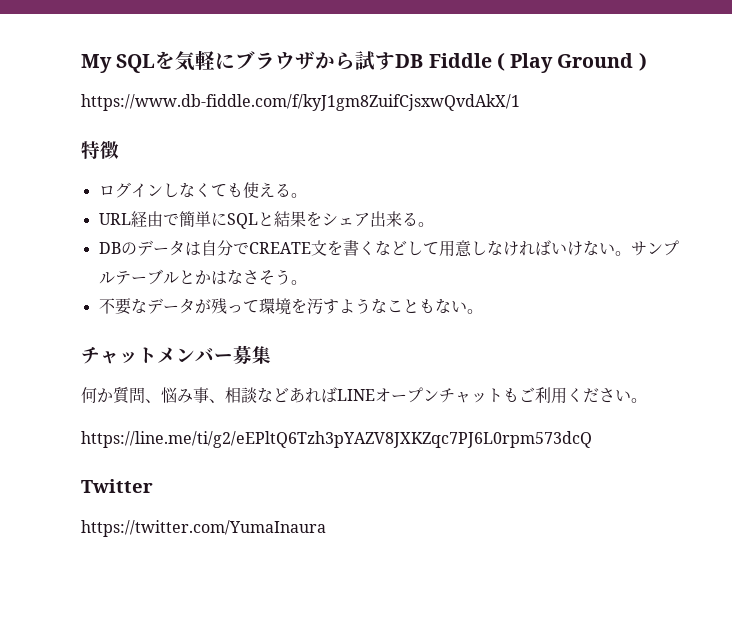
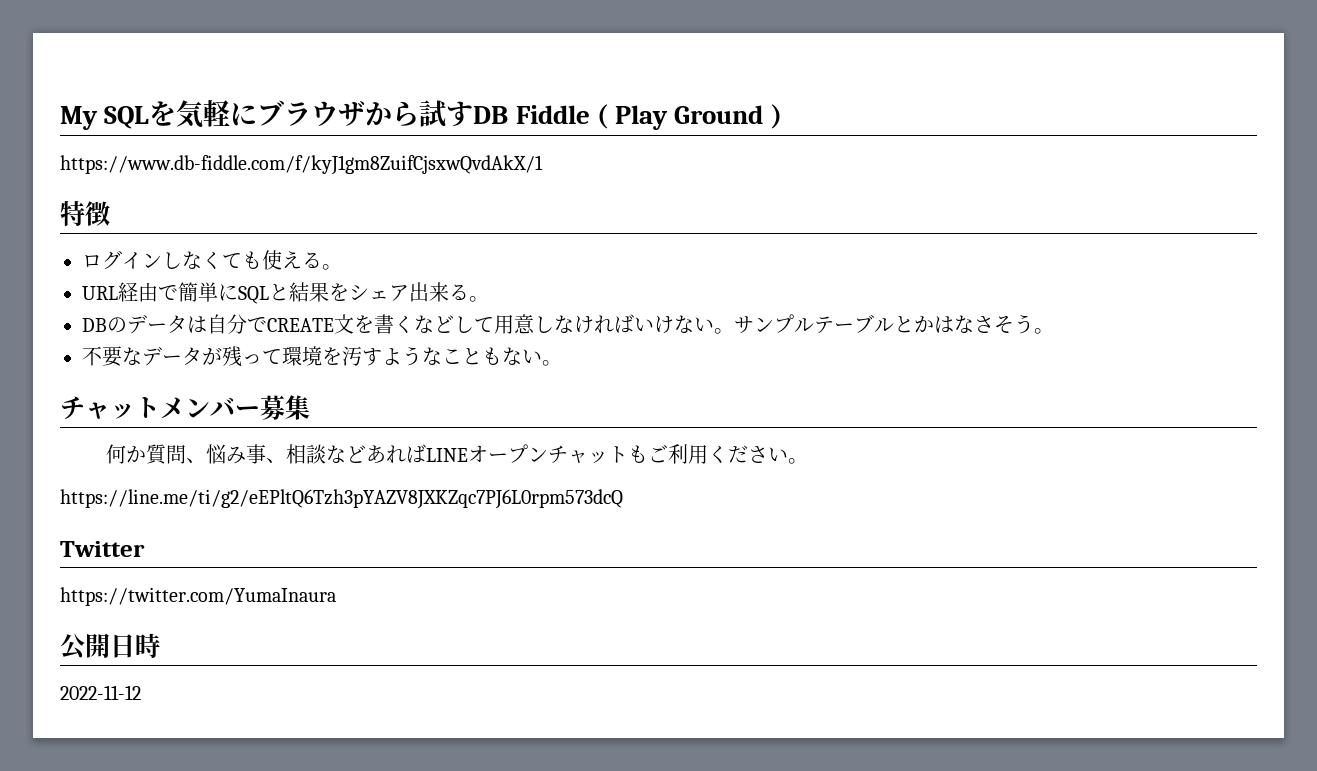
+ 公開日時
+ 2022-11-12

